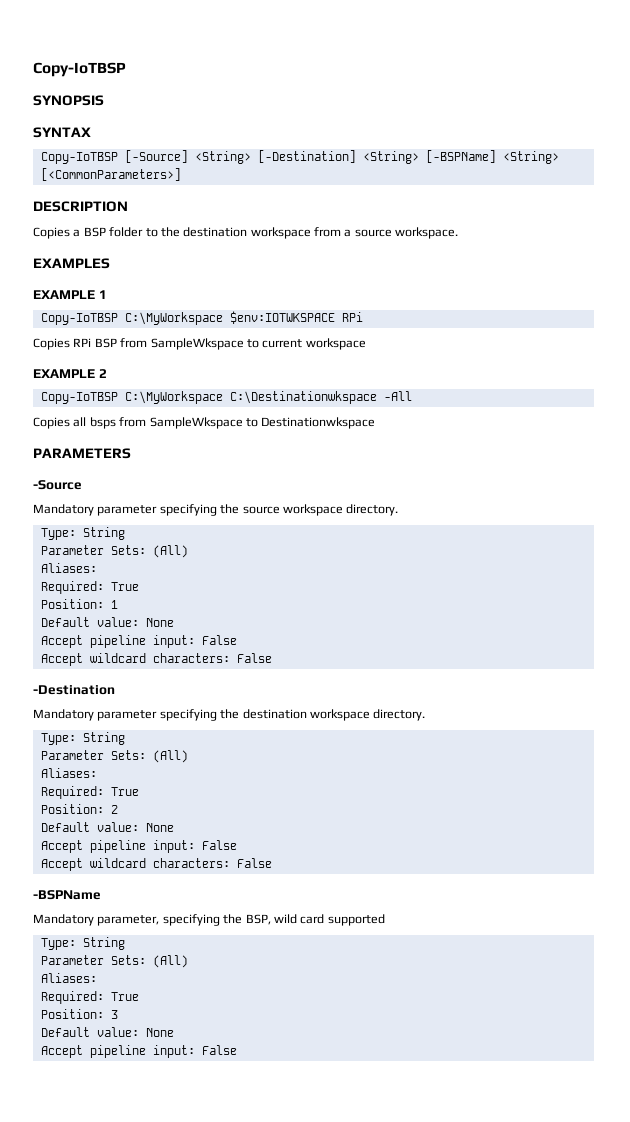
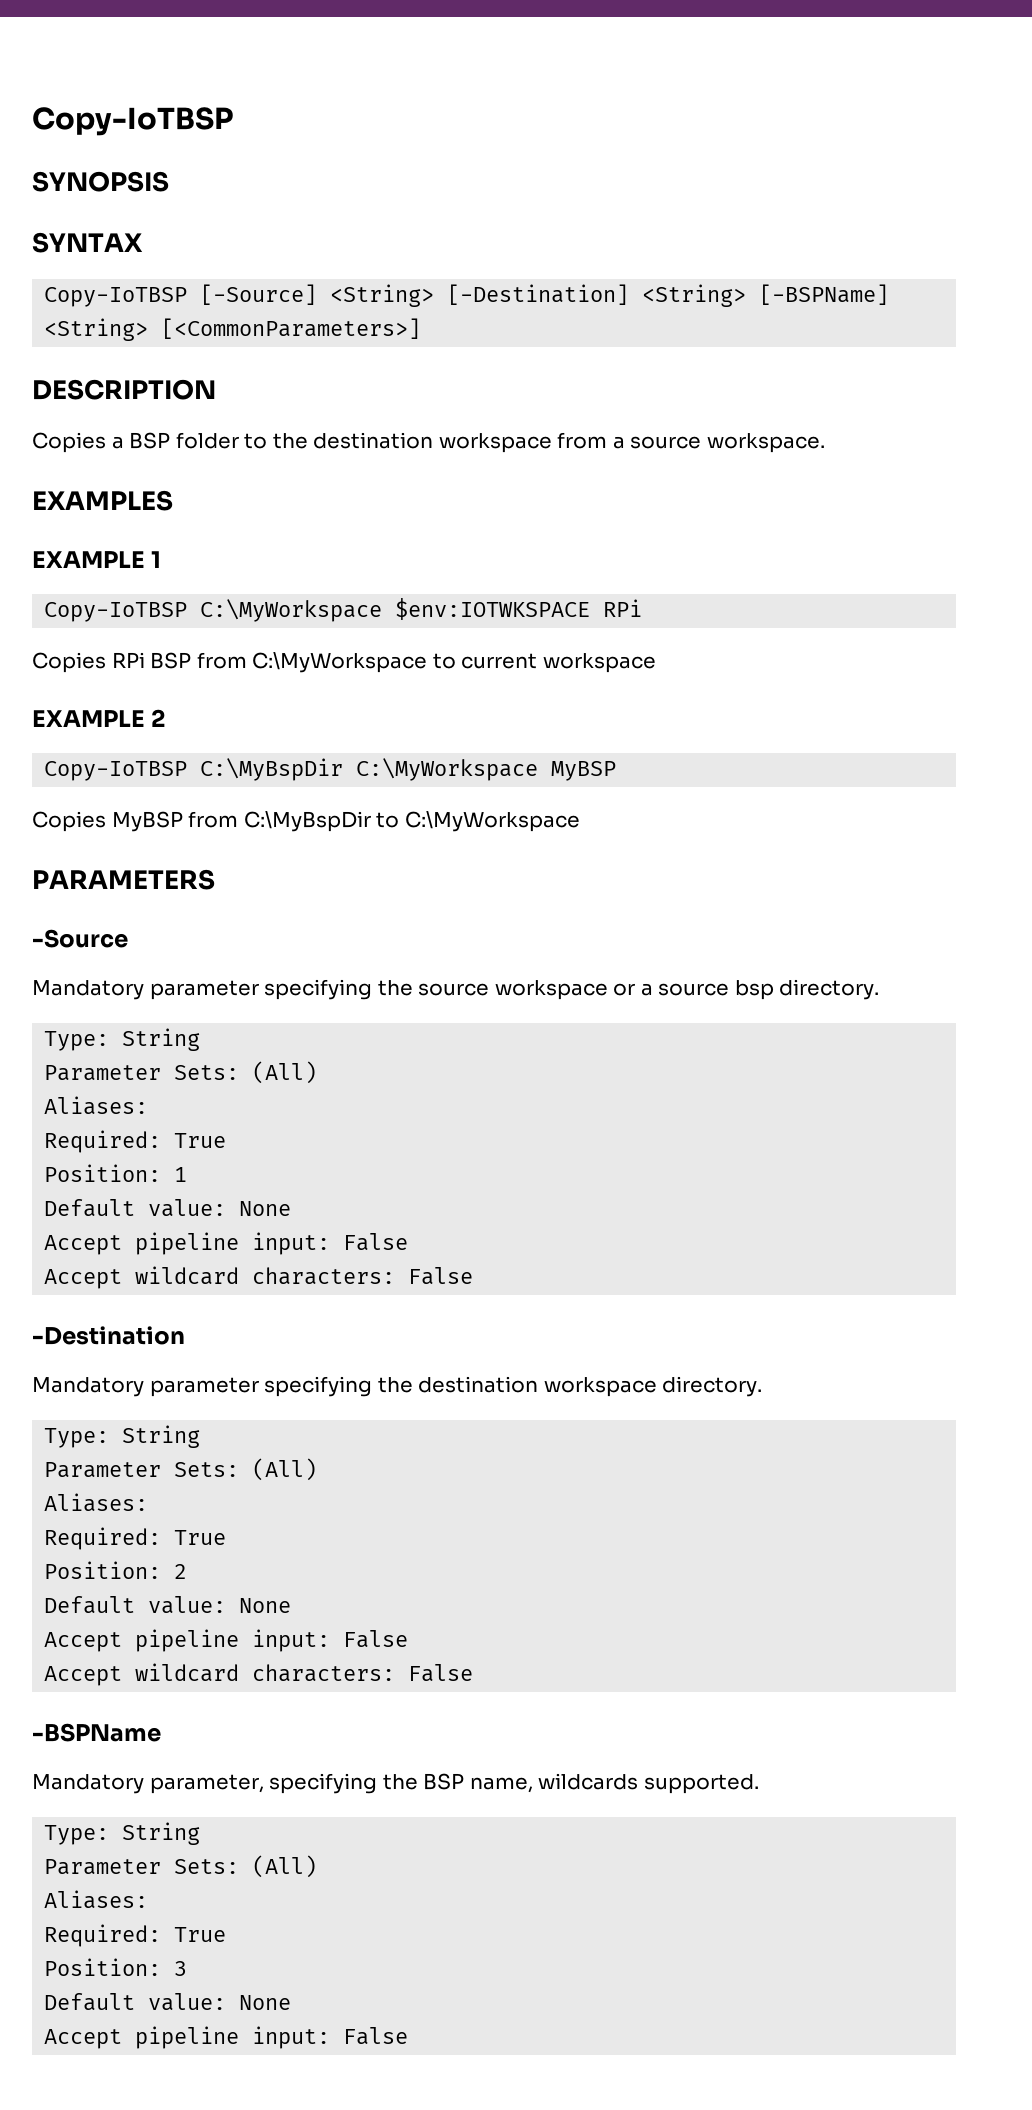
- Copies RPi BSP from SampleWkspace to current workspace
+ Copies RPi BSP from C:\MyWorkspace to current workspace
- Copy-IoTBSP C:\MyWorkspace C:\Destinationwkspace -All
- Copies all bsps from SampleWkspace to Destinationwkspace
+ Copy-IoTBSP C:\MyBspDir C:\MyWorkspace MyBSP
+ Copies MyBSP from C:\MyBspDir to C:\MyWorkspace
- Mandatory parameter specifying the source workspace directory.
+ Mandatory parameter specifying the source workspace or a source bsp directory.
- Mandatory parameter, specifying the BSP, wild card supported
+ Mandatory parameter, specifying the BSP name, wildcards supported.

